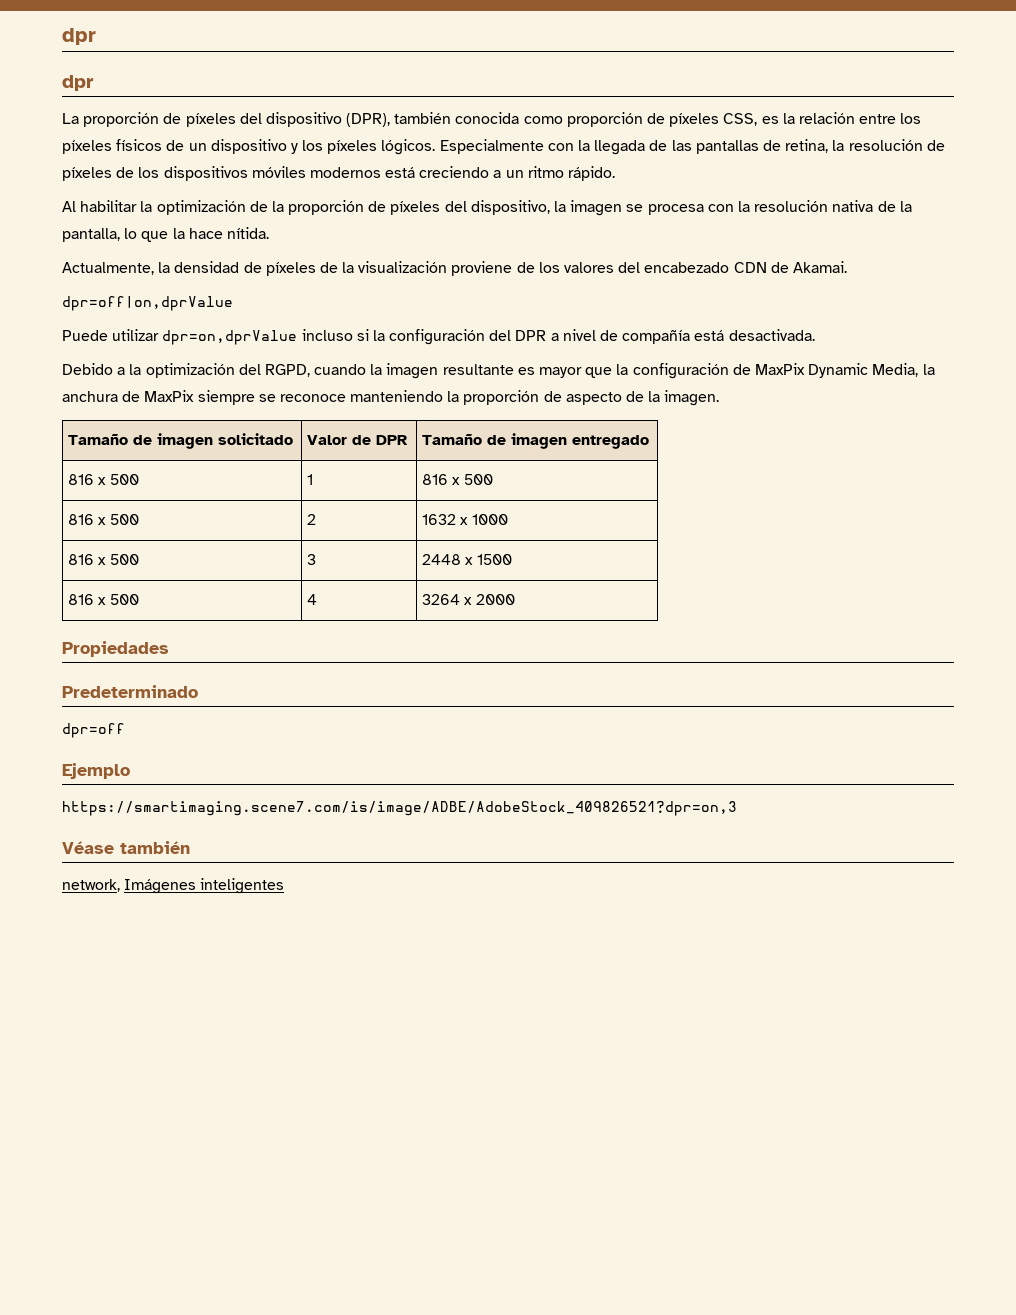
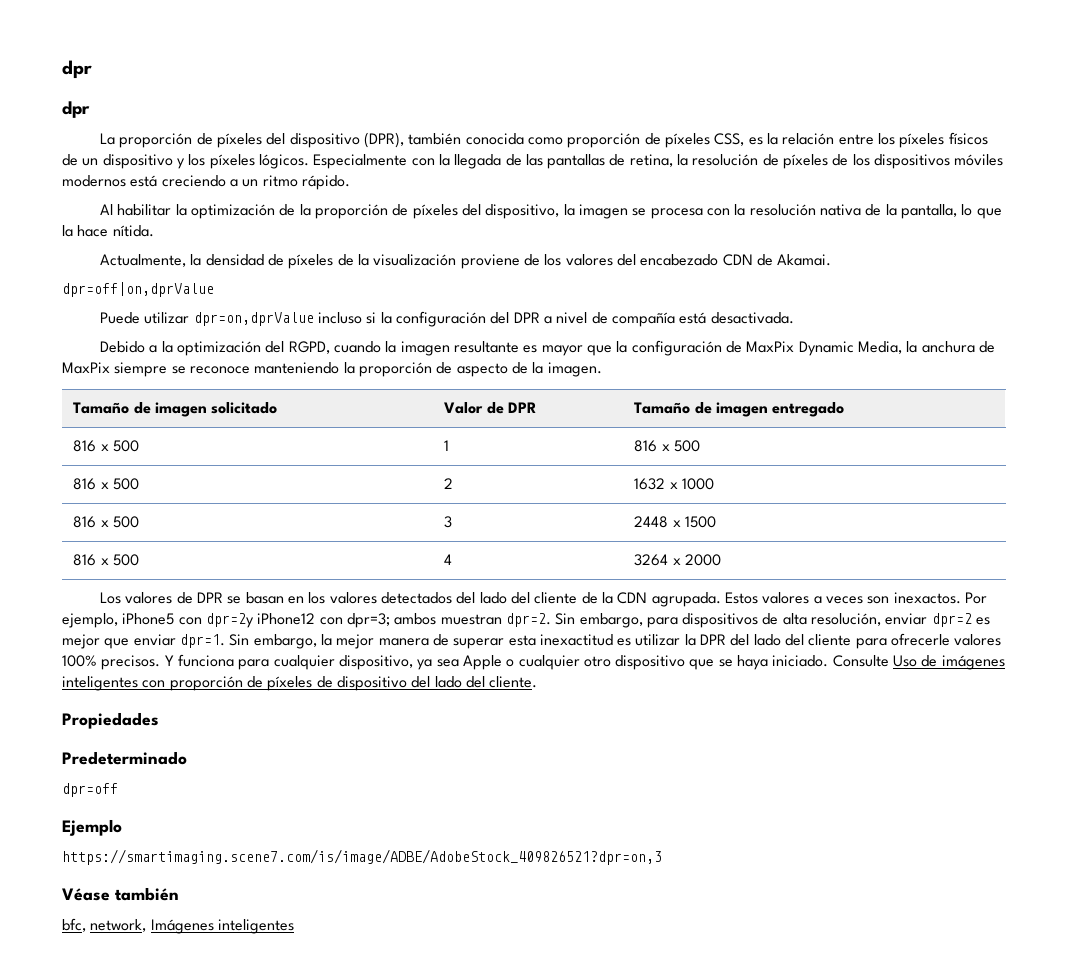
+ Los valores de DPR se basan en los valores detectados del lado del cliente de la CDN agrupada. Estos valores a veces son inexactos. Por ejemplo, iPhone5 con dpr=2y iPhone12 con dpr=3; ambos muestran dpr=2. Sin embargo, para dispositivos de alta resolución, enviar dpr=2 es mejor que enviar dpr=1. Sin embargo, la mejor manera de superar esta inexactitud es utilizar la DPR del lado del cliente para ofrecerle valores 100% precisos. Y funciona para cualquier dispositivo, ya sea Apple o cualquier otro dispositivo que se haya iniciado. Consulte Uso de imágenes inteligentes con proporción de píxeles de dispositivo del lado del cliente.
- network, Imágenes inteligentes
+ bfc, network, Imágenes inteligentes

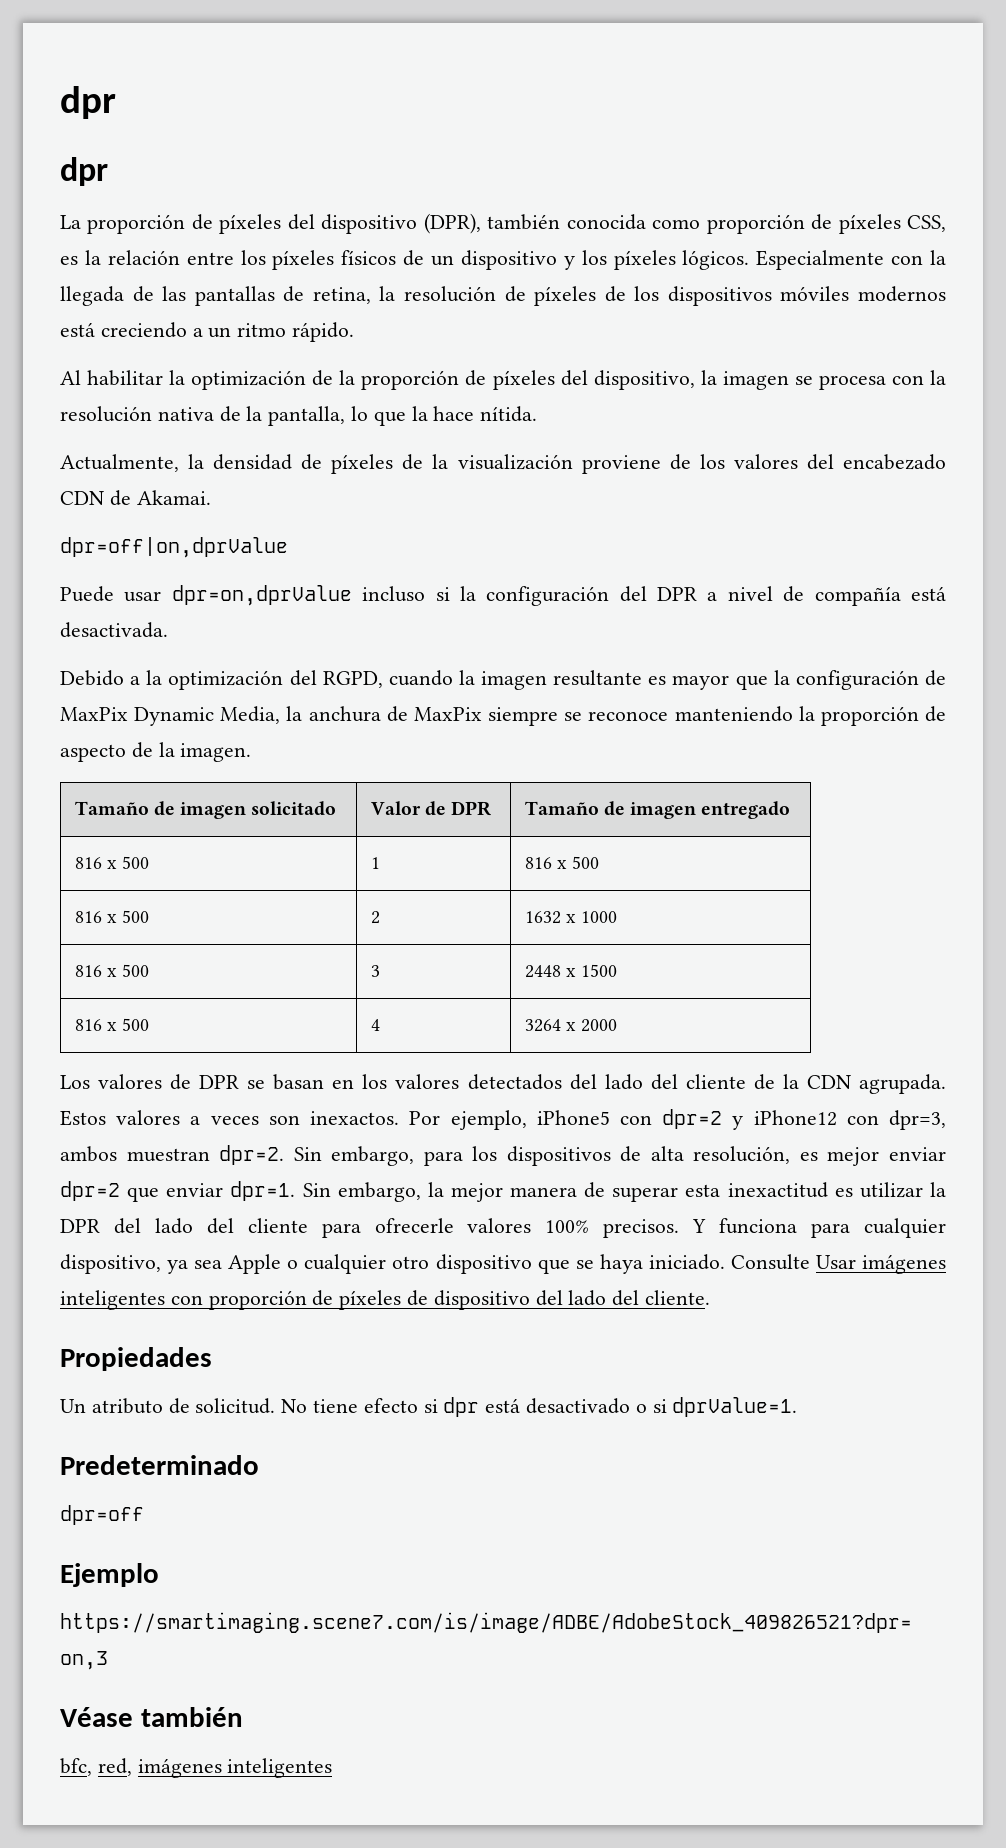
- Puede utilizar dpr=on,dprValue incluso si la configuración del DPR a nivel de compañía está desactivada.
+ Puede usar dpr=on,dprValue incluso si la configuración del DPR a nivel de compañía está desactivada.
- Por ejemplo, iPhone5 con dpr=2y iPhone12 con dpr=3; ambos muestran dpr=2.
+ Por ejemplo, iPhone5 con dpr=2 y iPhone12 con dpr=3, ambos muestran dpr=2.
- Sin embargo, para dispositivos de alta resolución, enviar dpr=2 es mejor que enviar dpr=1.
+ Sin embargo, para los dispositivos de alta resolución, es mejor enviar dpr=2 que enviar dpr=1.
- Consulte Uso de imágenes inteligentes con proporción de píxeles de dispositivo del lado del cliente.
+ Consulte Usar imágenes inteligentes con proporción de píxeles de dispositivo del lado del cliente.
+ Un atributo de solicitud. No tiene efecto si dpr está desactivado o si dprValue=1.
- bfc, network, Imágenes inteligentes
+ bfc, red, imágenes inteligentes

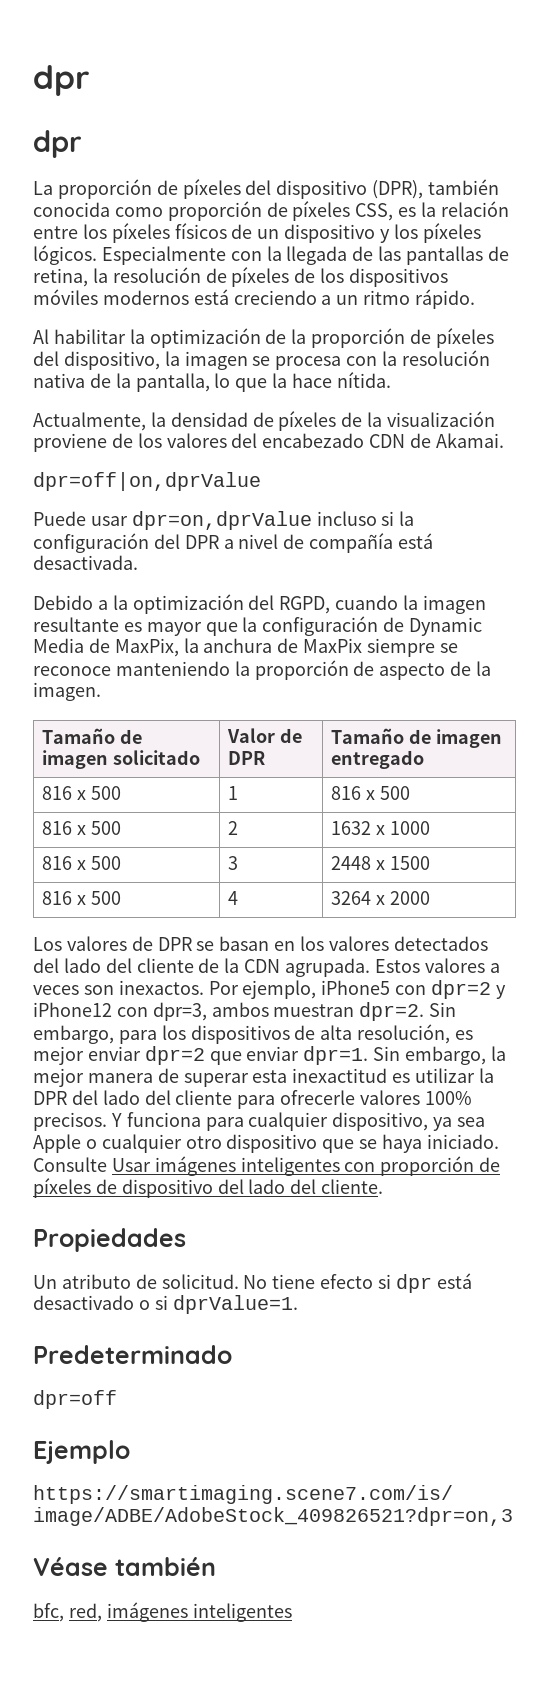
- Debido a la optimización del RGPD, cuando la imagen resultante es mayor que la configuración de MaxPix Dynamic Media, la anchura de MaxPix siempre se reconoce manteniendo la proporción de aspecto de la imagen.
+ Debido a la optimización del RGPD, cuando la imagen resultante es mayor que la configuración de Dynamic Media de MaxPix, la anchura de MaxPix siempre se reconoce manteniendo la proporción de aspecto de la imagen.

